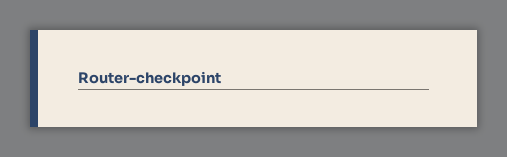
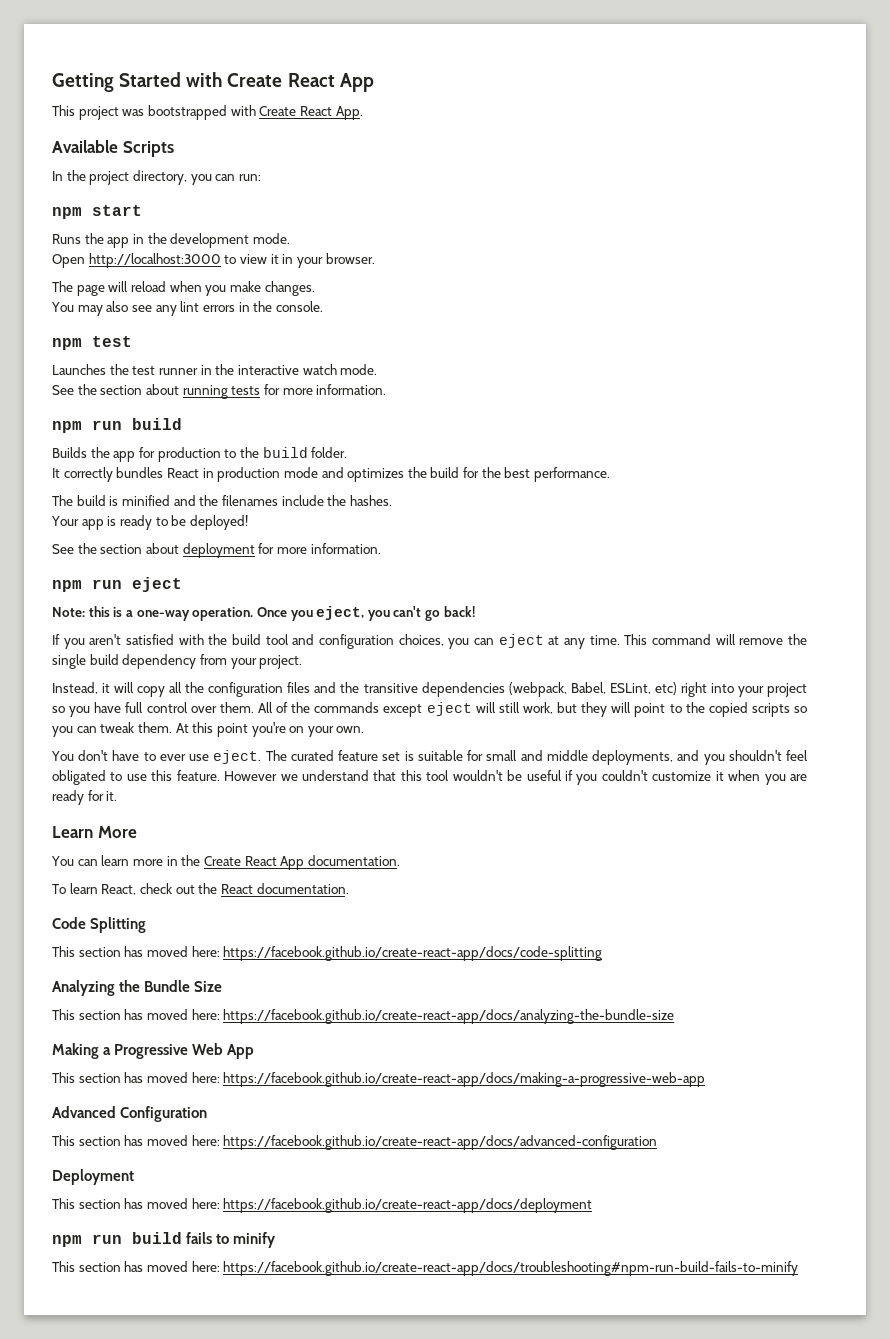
- Router-checkpoint
+ Getting Started with Create React App
+ This project was bootstrapped with Create React App.
+ Available Scripts
+ In the project directory, you can run:
+ npm start
+ Runs the app in the development mode.
+ Open http://localhost:3000 to view it in your browser.
+ The page will reload when you make changes.
+ You may also see any lint errors in the console.
+ npm test
+ Launches the test runner in the interactive watch mode.
+ See the section about running tests for more information.
+ npm run build
+ Builds the app for production to the build folder.
+ It correctly bundles React in production mode and optimizes the build for the best performance.
+ The build is minified and the filenames include the hashes.
+ Your app is ready to be deployed!
+ See the section about deployment for more information.
+ npm run eject
+ Note: this is a one-way operation. Once you eject, you can't go back!
+ If you aren't satisfied with the build tool and configuration choices, you can eject at any time. This command will remove the single build dependency from your project.
+ Instead, it will copy all the configuration files and the transitive dependencies (webpack, Babel, ESLint, etc) right into your project so you have full control over them. All of the commands except eject will still work, but they will point to the copied scripts so you can tweak them. At this point you're on your own.
+ You don't have to ever use eject. The curated feature set is suitable for small and middle deployments, and you shouldn't feel obligated to use this feature. However we understand that this tool wouldn't be useful if you couldn't customize it when you are ready for it.
+ Learn More
+ You can learn more in the Create React App documentation.
+ To learn React, check out the React documentation.
+ Code Splitting
+ This section has moved here: https://facebook.github.io/create-react-app/docs/code-splitting
+ Analyzing the Bundle Size
+ This section has moved here: https://facebook.github.io/create-react-app/docs/analyzing-the-bundle-size
+ Making a Progressive Web App
+ This section has moved here: https://facebook.github.io/create-react-app/docs/making-a-progressive-web-app
+ Advanced Configuration
+ This section has moved here: https://facebook.github.io/create-react-app/docs/advanced-configuration
+ Deployment
+ This section has moved here: https://facebook.github.io/create-react-app/docs/deployment
+ npm run build fails to minify
+ This section has moved here: https://facebook.github.io/create-react-app/docs/troubleshooting#npm-run-build-fails-to-minify

